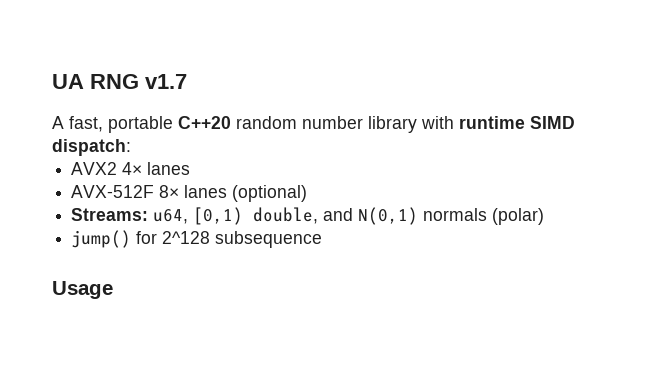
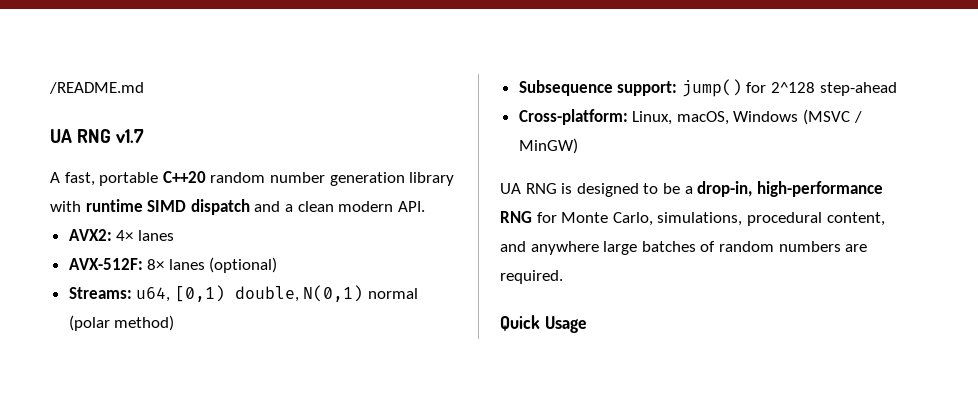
+ /README.md
- A fast, portable C++20 random number library with runtime SIMD dispatch:
- AVX2 4× lanes
+ A fast, portable C++20 random number generation library with runtime SIMD dispatch and a clean modern API.
+ AVX2: 4× lanes
- AVX-512F 8× lanes (optional)
+ AVX-512F: 8× lanes (optional)
- Streams: u64, [0,1) double, and N(0,1) normals (polar)
- jump() for 2^128 subsequence
- Usage
+ Streams: u64, [0,1) double, N(0,1) normal (polar method)
+ Subsequence support: jump() for 2^128 step-ahead
+ Cross-platform: Linux, macOS, Windows (MSVC / MinGW)
+ UA RNG is designed to be a drop-in, high-performance RNG for Monte Carlo, simulations, procedural content, and anywhere large batches of random numbers are required.
+ Quick Usage

